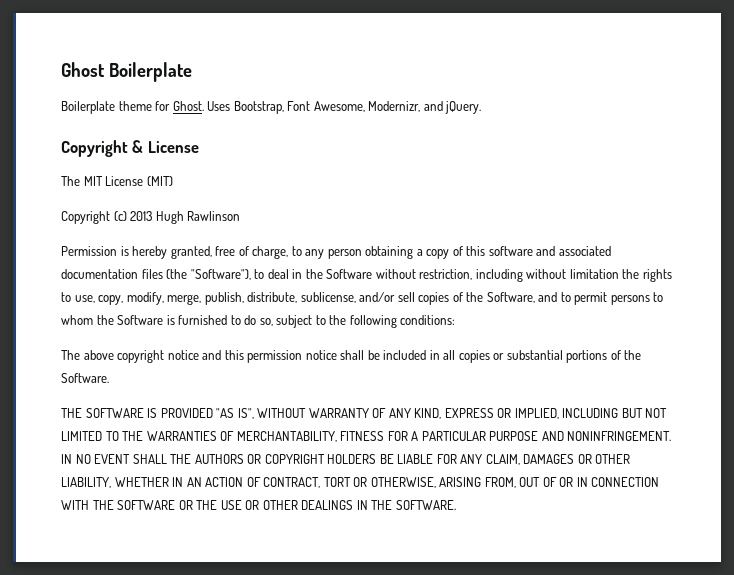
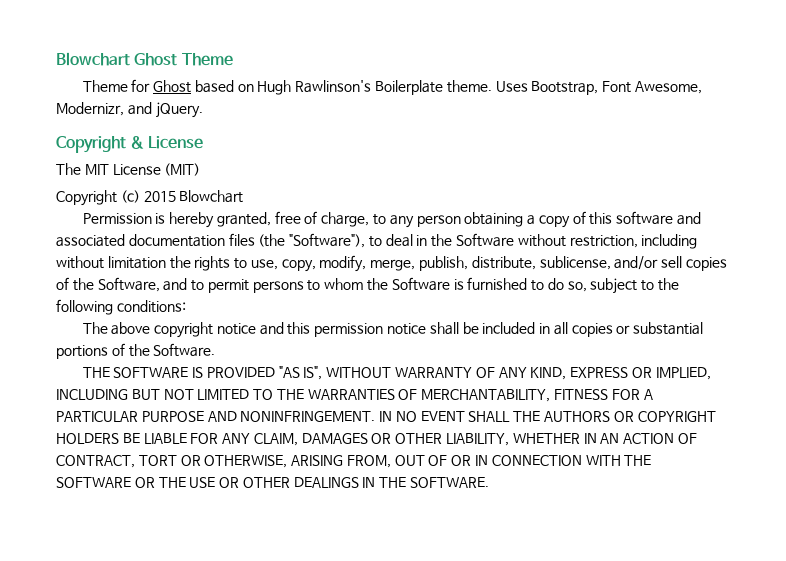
- Ghost Boilerplate
- Boilerplate theme for Ghost.
+ Blowchart Ghost Theme
+ Theme for Ghost based on Hugh Rawlinson's Boilerplate theme.
- Copyright (c) 2013 Hugh Rawlinson
+ Copyright (c) 2015 Blowchart

